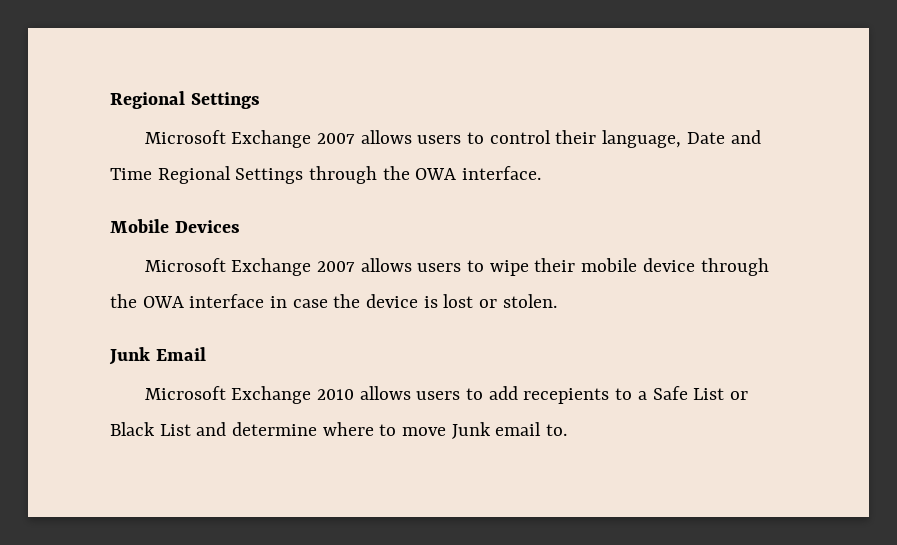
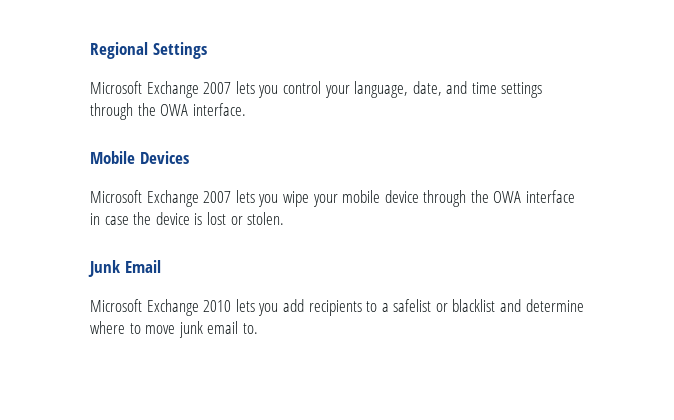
- Microsoft Exchange 2007 allows users to control their language, Date and Time Regional Settings through the OWA interface.
+ Microsoft Exchange 2007 lets you control your language, date, and time settings through the OWA interface.
- Microsoft Exchange 2007 allows users to wipe their mobile device through the OWA interface in case the device is lost or stolen.
+ Microsoft Exchange 2007 lets you wipe your mobile device through the OWA interface in case the device is lost or stolen.
- Microsoft Exchange 2010 allows users to add recepients to a Safe List or Black List and determine where to move Junk email to.
+ Microsoft Exchange 2010 lets you add recipients to a safelist or blacklist and determine where to move junk email to.

